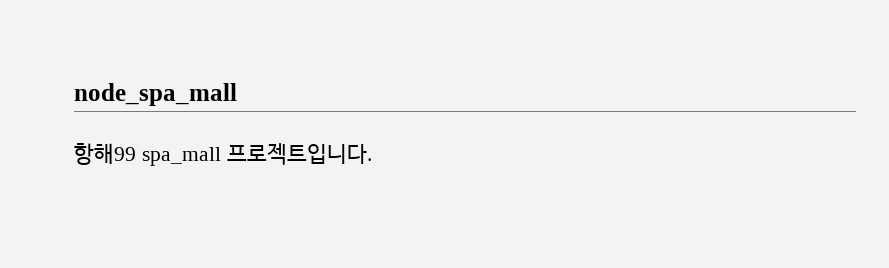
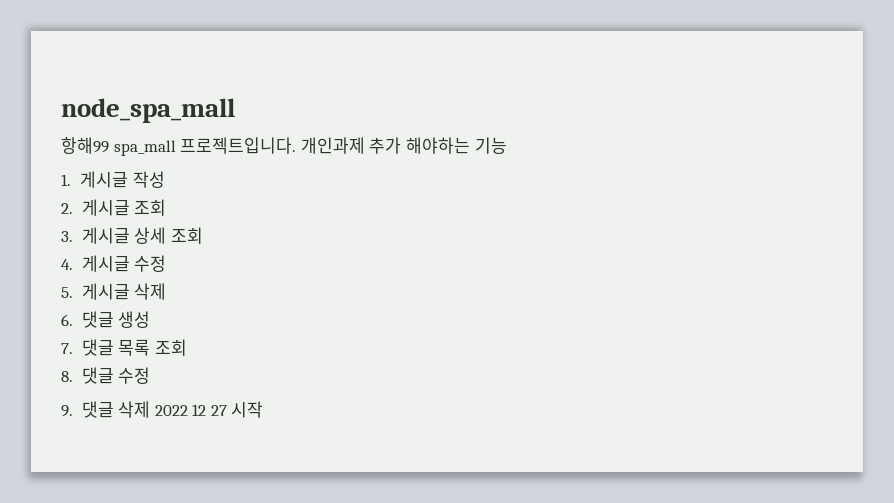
+ 개인과제 추가 해야하는 기능
+ 1. 게시글 작성
+ 2. 게시글 조회
+ 3. 게시글 상세 조회
+ 4. 게시글 수정
+ 5. 게시글 삭제
+ 6. 댓글 생성
+ 7. 댓글 목록 조회
+ 8. 댓글 수정
+ 9. 댓글 삭제 2022 12 27 시작

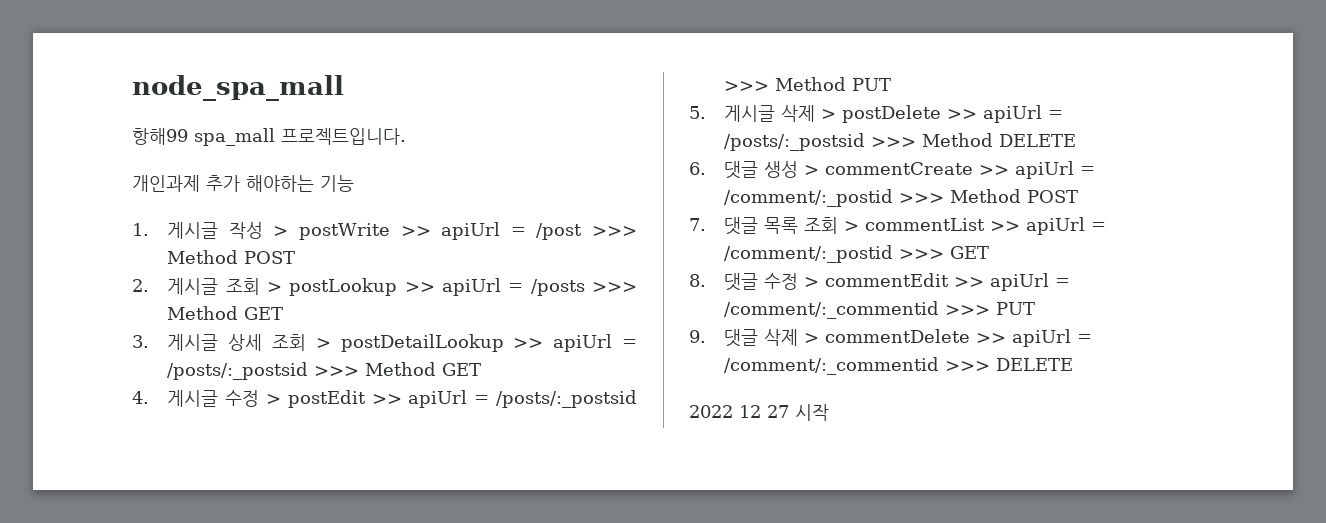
- 항해99 spa_mall 프로젝트입니다. 개인과제 추가 해야하는 기능
+ 항해99 spa_mall 프로젝트입니다.
+ 개인과제 추가 해야하는 기능
- 1. 게시글 작성
- 2. 게시글 조회
- 3. 게시글 상세 조회
- 4. 게시글 수정
- 5. 게시글 삭제
- 6. 댓글 생성
- 7. 댓글 목록 조회
- 8. 댓글 수정
- 9. 댓글 삭제 2022 12 27 시작
+ 1. 게시글 작성 > postWrite >> apiUrl = /post >>> Method POST
+ 2. 게시글 조회 > postLookup >> apiUrl = /posts >>> Method GET
+ 3. 게시글 상세 조회 > postDetailLookup >> apiUrl = /posts/:_postsid >>> Method GET
+ 4. 게시글 수정 > postEdit >> apiUrl = /posts/:_postsid >>> Method PUT
+ 5. 게시글 삭제 > postDelete >> apiUrl = /posts/:_postsid >>> Method DELETE
+ 6. 댓글 생성 > commentCreate >> apiUrl = /comment/:_postid >>> Method POST
+ 7. 댓글 목록 조회 > commentList >> apiUrl = /comment/:_postid >>> GET
+ 8. 댓글 수정 > commentEdit >> apiUrl = /comment/:_commentid >>> PUT
+ 9. 댓글 삭제 > commentDelete >> apiUrl = /comment/:_commentid >>> DELETE
+ 2022 12 27 시작

